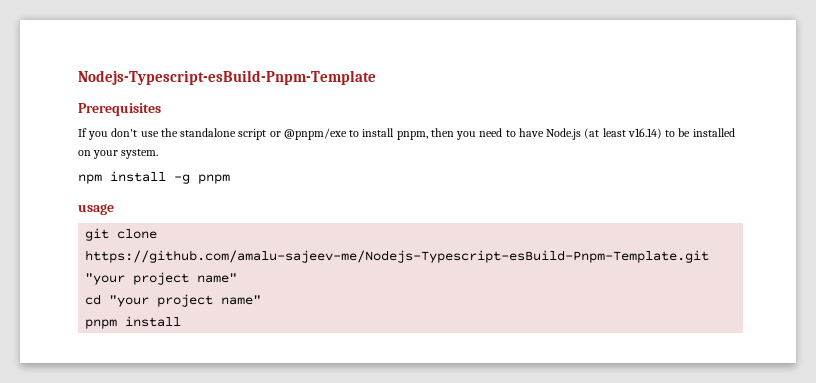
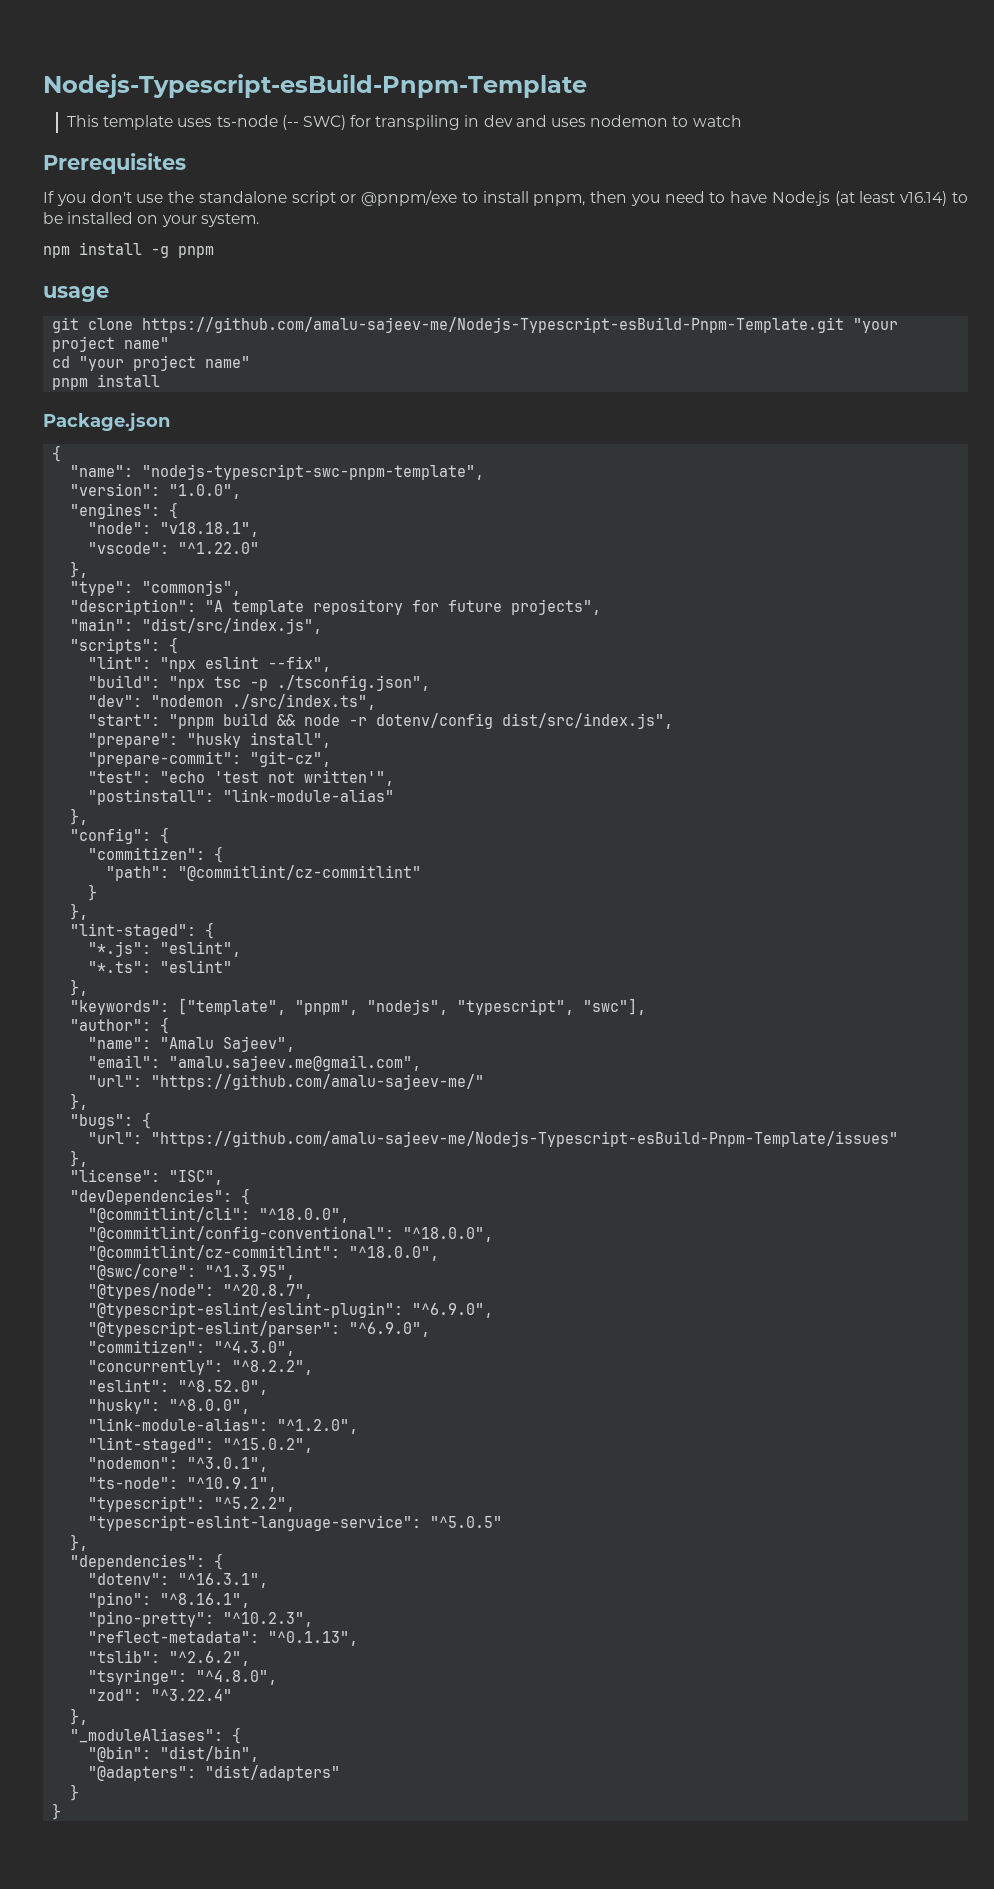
+ This template uses ts-node (-- SWC) for transpiling in dev and uses nodemon to watch
+ Package.json
+ {
+ "name": "nodejs-typescript-swc-pnpm-template",
+ "version": "1.0.0",
+ "engines": {
+ "node": "v18.18.1",
+ "vscode": "^1.22.0"
+ },
+ "type": "commonjs",
+ "description": "A template repository for future projects",
+ "main": "dist/src/index.js",
+ "scripts": {
+ "lint": "npx eslint --fix",
+ "build": "npx tsc -p ./tsconfig.json",
+ "dev": "nodemon ./src/index.ts",
+ "start": "pnpm build && node -r dotenv/config dist/src/index.js",
+ "prepare": "husky install",
+ "prepare-commit": "git-cz",
+ "test": "echo 'test not written'",
+ "postinstall": "link-module-alias"
+ },
+ "config": {
+ "commitizen": {
+ "path": "@commitlint/cz-commitlint"
+ }
+ },
+ "lint-staged": {
+ "*.js": "eslint",
+ "*.ts": "eslint"
+ },
+ "keywords": ["template", "pnpm", "nodejs", "typescript", "swc"],
+ "author": {
+ "name": "Amalu Sajeev",
+ "email": "amalu.sajeev.me@gmail.com",
+ "url": "https://github.com/amalu-sajeev-me/"
+ },
+ "bugs": {
+ "url": "https://github.com/amalu-sajeev-me/Nodejs-Typescript-esBuild-Pnpm-Template/issues"
+ },
+ "license": "ISC",
+ "devDependencies": {
+ "@commitlint/cli": "^18.0.0",
+ "@commitlint/config-conventional": "^18.0.0",
+ "@commitlint/cz-commitlint": "^18.0.0",
+ "@swc/core": "^1.3.95",
+ "@types/node": "^20.8.7",
+ "@typescript-eslint/eslint-plugin": "^6.9.0",
+ "@typescript-eslint/parser": "^6.9.0",
+ "commitizen": "^4.3.0",
+ "concurrently": "^8.2.2",
+ "eslint": "^8.52.0",
+ "husky": "^8.0.0",
+ "link-module-alias": "^1.2.0",
+ "lint-staged": "^15.0.2",
+ "nodemon": "^3.0.1",
+ "ts-node": "^10.9.1",
+ "typescript": "^5.2.2",
+ "typescript-eslint-language-service": "^5.0.5"
+ },
+ "dependencies": {
+ "dotenv": "^16.3.1",
+ "pino": "^8.16.1",
+ "pino-pretty": "^10.2.3",
+ "reflect-metadata": "^0.1.13",
+ "tslib": "^2.6.2",
+ "tsyringe": "^4.8.0",
+ "zod": "^3.22.4"
+ },
+ "_moduleAliases": {
+ "@bin": "dist/bin",
+ "@adapters": "dist/adapters"
+ }
+ }

